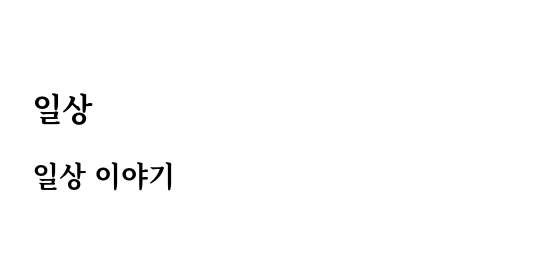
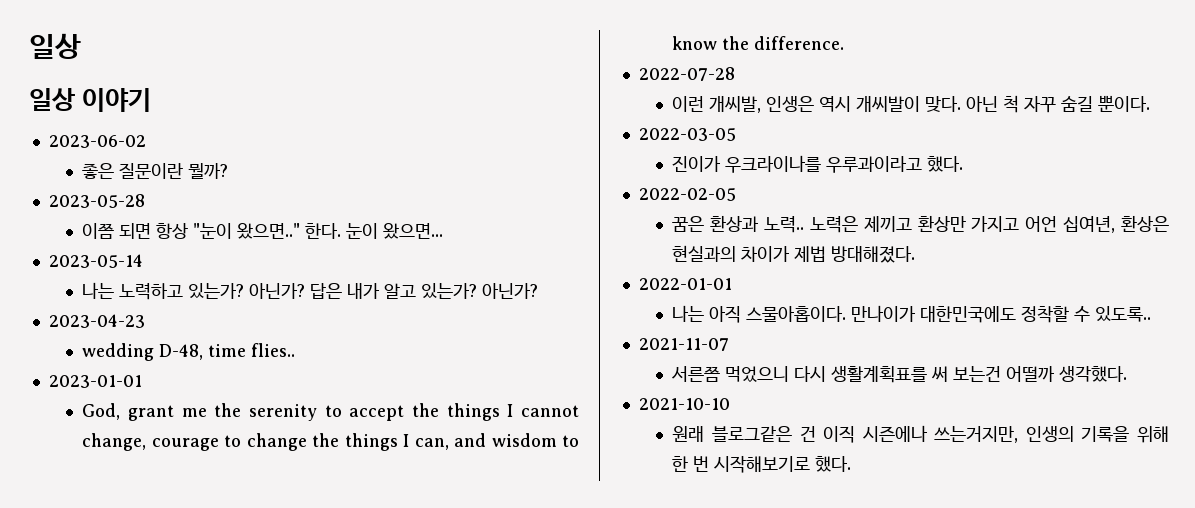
+ 2023-06-02
+ 좋은 질문이란 뭘까?
+ 2023-05-28
+ 이쯤 되면 항상 "눈이 왔으면.." 한다. 눈이 왔으면...
+ 2023-05-14
+ 나는 노력하고 있는가? 아닌가? 답은 내가 알고 있는가? 아닌가?
+ 2023-04-23
+ wedding D-48, time flies..
+ 2023-01-01
+ God, grant me the serenity to accept the things I cannot change, courage to change the things I can, and wisdom to know the difference.
+ 2022-07-28
+ 이런 개씨발, 인생은 역시 개씨발이 맞다. 아닌 척 자꾸 숨길 뿐이다.
+ 2022-03-05
+ 진이가 우크라이나를 우루과이라고 했다.
+ 2022-02-05
+ 꿈은 환상과 노력.. 노력은 제끼고 환상만 가지고 어언 십여년, 환상은 현실과의 차이가 제법 방대해졌다.
+ 2022-01-01
+ 나는 아직 스물아홉이다. 만나이가 대한민국에도 정착할 수 있도록..
+ 2021-11-07
+ 서른쯤 먹었으니 다시 생활계획표를 써 보는건 어떨까 생각했다.
+ 2021-10-10
+ 원래 블로그같은 건 이직 시즌에나 쓰는거지만, 인생의 기록을 위해 한 번 시작해보기로 했다.

